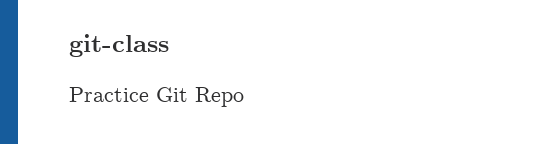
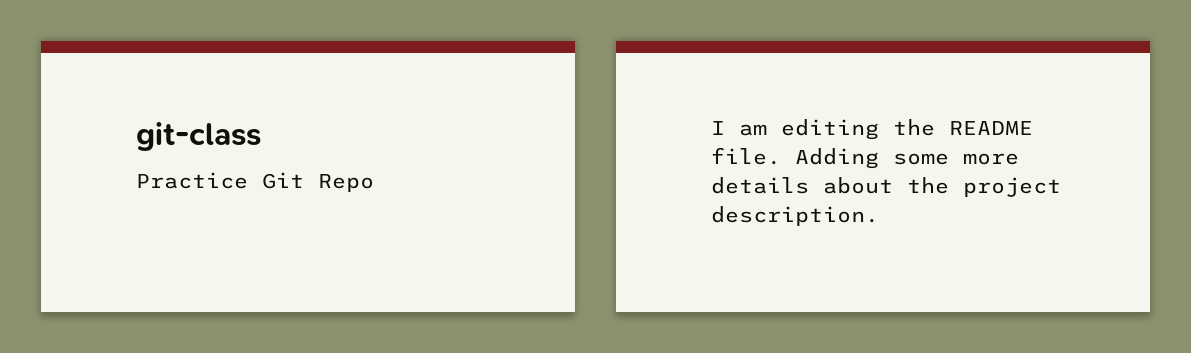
+ I am editing the README file. Adding some more details about the project description.

